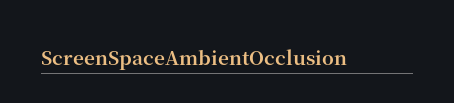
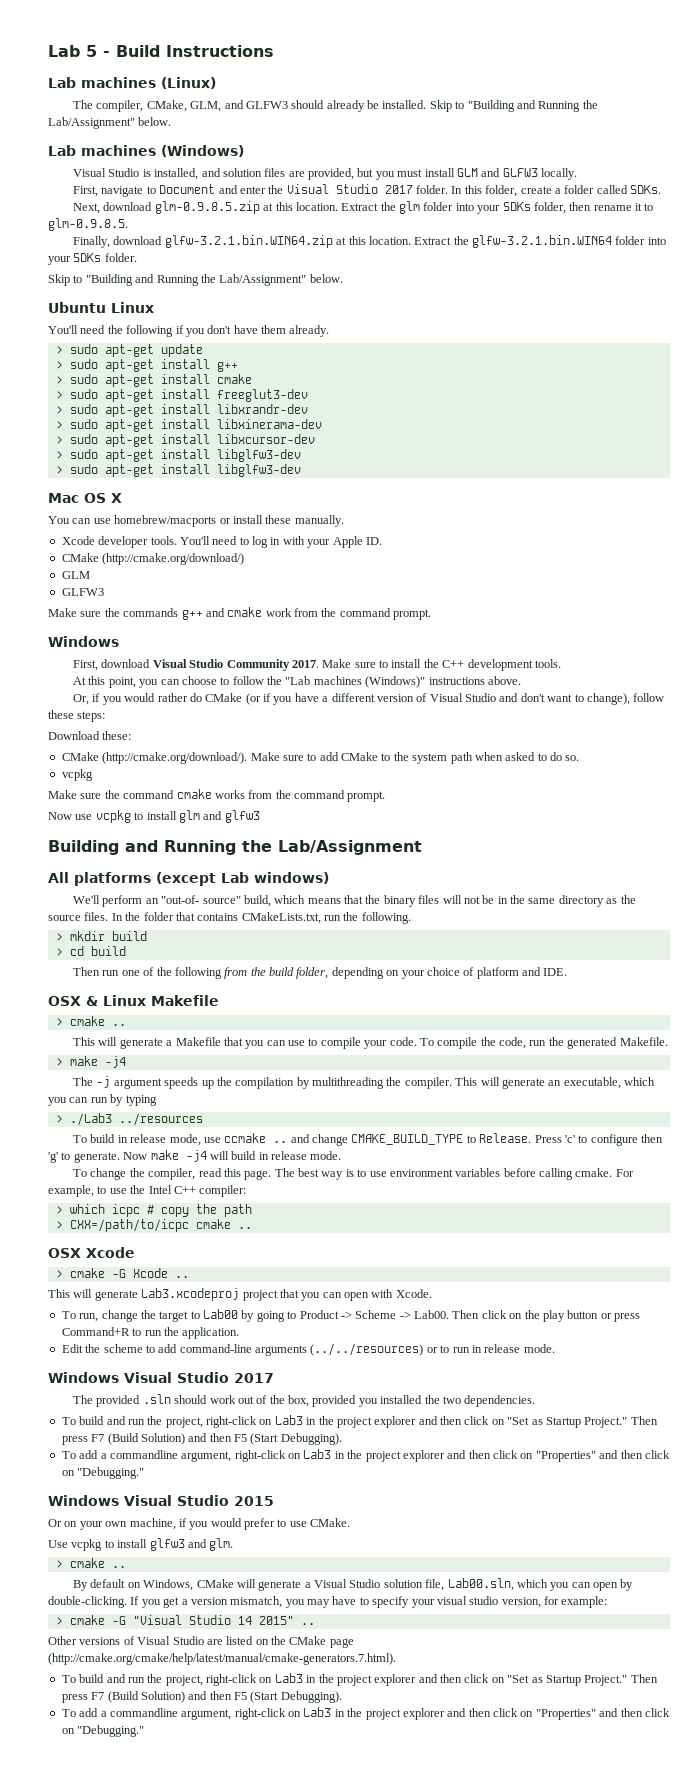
- ScreenSpaceAmbientOcclusion
+ Lab 5 - Build Instructions
+ Lab machines (Linux)
+ The compiler, CMake, GLM, and GLFW3 should already be installed. Skip to "Building and Running the Lab/Assignment" below.
+ Lab machines (Windows)
+ Visual Studio is installed, and solution files are provided, but you must install GLM and GLFW3 locally.
+ First, navigate to Document and enter the Visual Studio 2017 folder. In this folder, create a folder called SDKs.
+ Next, download glm-0.9.8.5.zip at this location. Extract the glm folder into your SDKs folder, then rename it to glm-0.9.8.5.
+ Finally, download glfw-3.2.1.bin.WIN64.zip at this location. Extract the glfw-3.2.1.bin.WIN64 folder into your SDKs folder.
+ Skip to "Building and Running the Lab/Assignment" below.
+ Ubuntu Linux
+ You'll need the following if you don't have them already.
+ > sudo apt-get update
+ > sudo apt-get install g++
+ > sudo apt-get install cmake
+ > sudo apt-get install freeglut3-dev
+ > sudo apt-get install libxrandr-dev
+ > sudo apt-get install libxinerama-dev
+ > sudo apt-get install libxcursor-dev
+ > sudo apt-get install libglfw3-dev
+ > sudo apt-get install libglfw3-dev
+ Mac OS X
+ You can use homebrew/macports or install these manually.
+ Xcode developer tools. You'll need to log in with your Apple ID.
+ CMake (http://cmake.org/download/)
+ GLM
+ GLFW3
+ Make sure the commands g++ and cmake work from the command prompt.
+ Windows
+ First, download Visual Studio Community 2017. Make sure to install the C++ development tools.
+ At this point, you can choose to follow the "Lab machines (Windows)" instructions above.
+ Or, if you would rather do CMake (or if you have a different version of Visual Studio and don't want to change), follow these steps:
+ Download these:
+ CMake (http://cmake.org/download/). Make sure to add CMake to the system path when asked to do so.
+ vcpkg
+ Make sure the command cmake works from the command prompt.
+ Now use vcpkg to install glm and glfw3
+ Building and Running the Lab/Assignment
+ All platforms (except Lab windows)
+ We'll perform an "out-of- source" build, which means that the binary files will not be in the same directory as the source files. In the folder that contains CMakeLists.txt, run the following.
+ > mkdir build
+ > cd build
+ Then run one of the following from the build folder, depending on your choice of platform and IDE.
+ OSX & Linux Makefile
+ > cmake ..
+ This will generate a Makefile that you can use to compile your code. To compile the code, run the generated Makefile.
+ > make -j4
+ The -j argument speeds up the compilation by multithreading the compiler. This will generate an executable, which you can run by typing
+ > ./Lab3 ../resources
+ To build in release mode, use ccmake .. and change CMAKE_BUILD_TYPE to Release. Press 'c' to configure then 'g' to generate. Now make -j4 will build in release mode.
+ To change the compiler, read this page. The best way is to use environment variables before calling cmake. For example, to use the Intel C++ compiler:
+ > which icpc # copy the path
+ > CXX=/path/to/icpc cmake ..
+ OSX Xcode
+ > cmake -G Xcode ..
+ This will generate Lab3.xcodeproj project that you can open with Xcode.
+ To run, change the target to Lab00 by going to Product -> Scheme -> Lab00. Then click on the play button or press Command+R to run the application.
+ Edit the scheme to add command-line arguments (../../resources) or to run in release mode.
+ Windows Visual Studio 2017
+ The provided .sln should work out of the box, provided you installed the two dependencies.
+ To build and run the project, right-click on Lab3 in the project explorer and then click on "Set as Startup Project." Then press F7 (Build Solution) and then F5 (Start Debugging).
+ To add a commandline argument, right-click on Lab3 in the project explorer and then click on "Properties" and then click on "Debugging."
+ Windows Visual Studio 2015
+ Or on your own machine, if you would prefer to use CMake.
+ Use vcpkg to install glfw3 and glm.
+ > cmake ..
+ By default on Windows, CMake will generate a Visual Studio solution file, Lab00.sln, which you can open by double-clicking. If you get a version mismatch, you may have to specify your visual studio version, for example:
+ > cmake -G "Visual Studio 14 2015" ..
+ Other versions of Visual Studio are listed on the CMake page (http://cmake.org/cmake/help/latest/manual/cmake-generators.7.html).
+ To build and run the project, right-click on Lab3 in the project explorer and then click on "Set as Startup Project." Then press F7 (Build Solution) and then F5 (Start Debugging).
+ To add a commandline argument, right-click on Lab3 in the project explorer and then click on "Properties" and then click on "Debugging."

